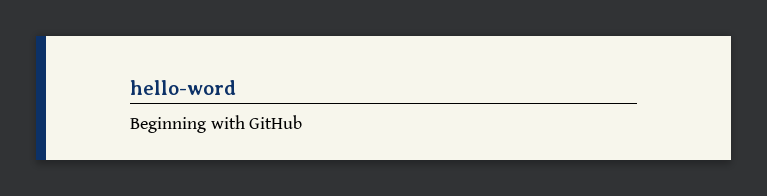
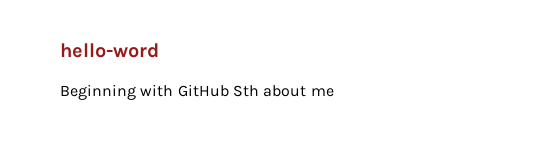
- Beginning with GitHub
+ Beginning with GitHub Sth about me

